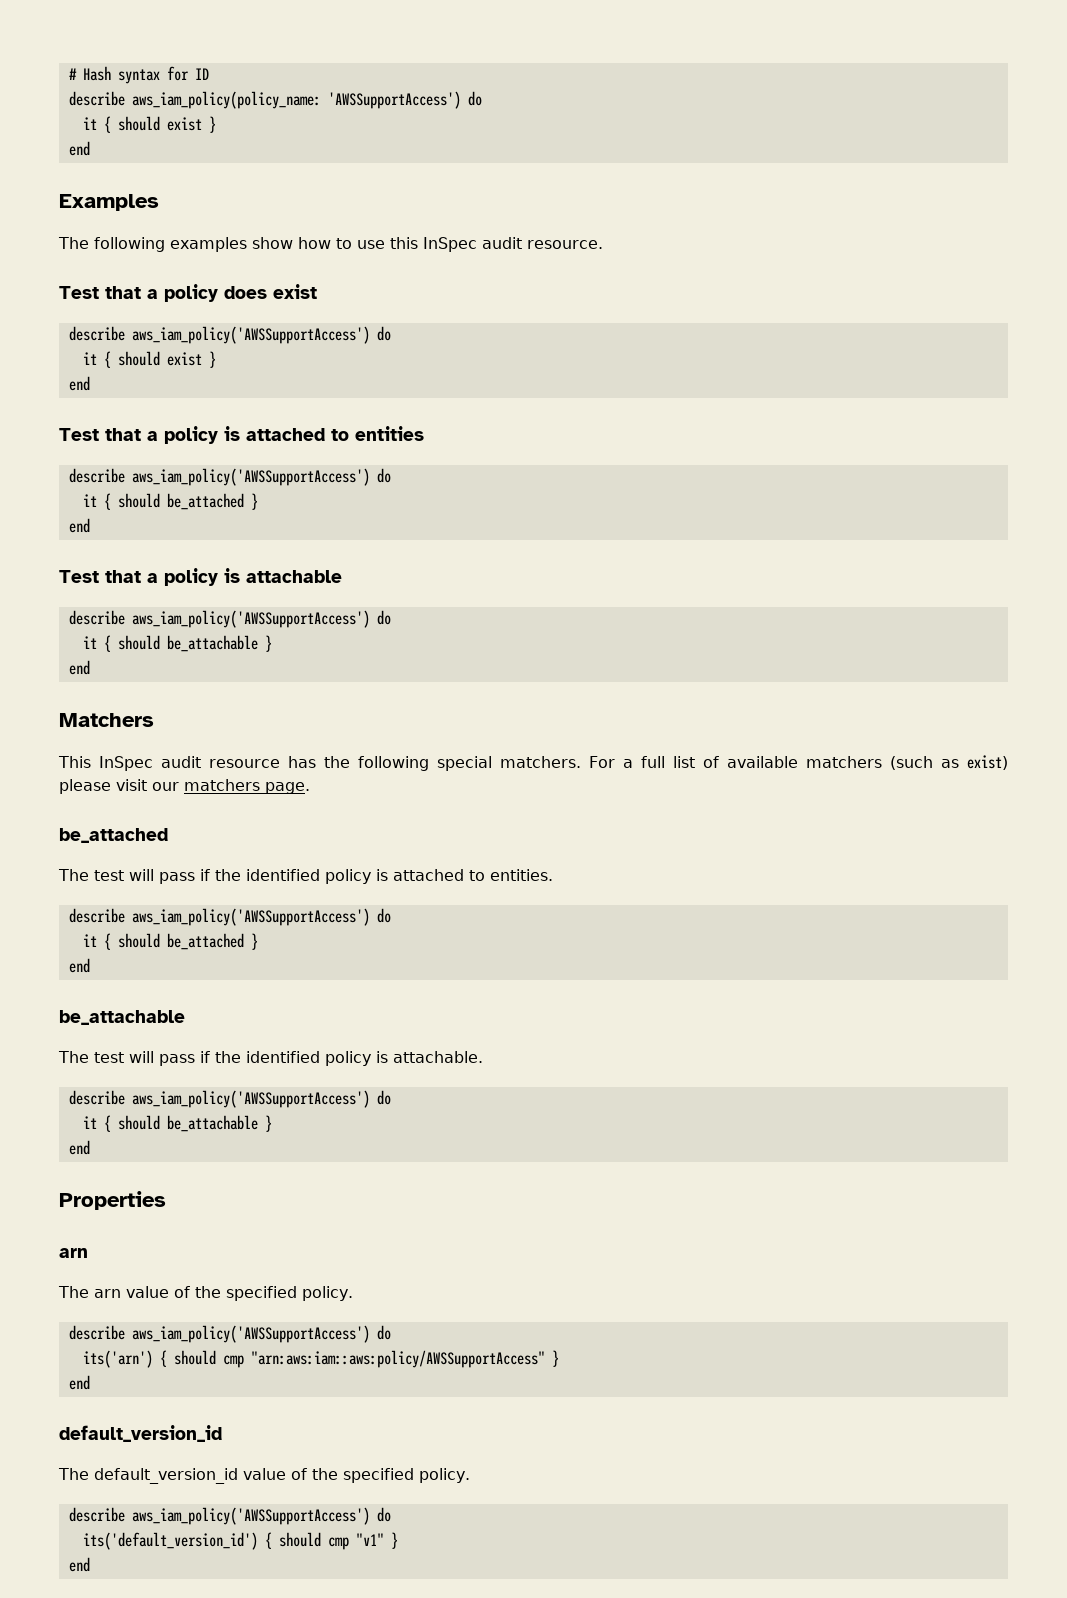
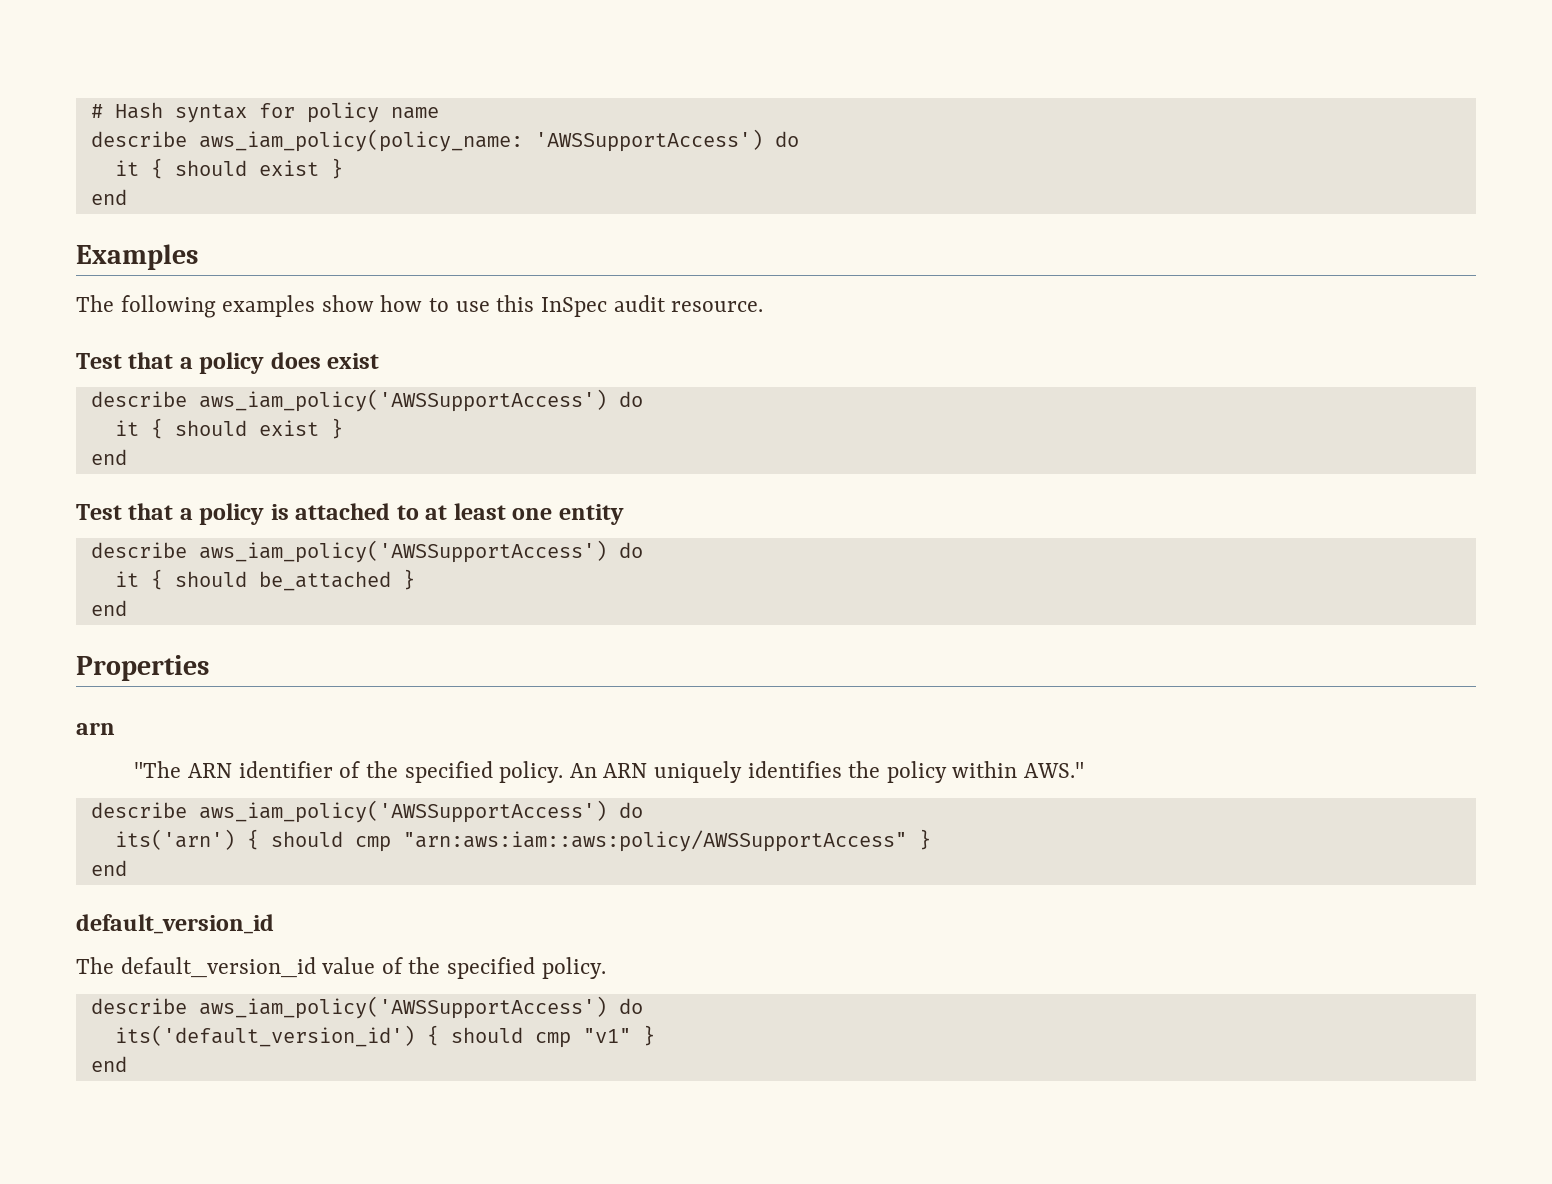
- # Hash syntax for ID
+ # Hash syntax for policy name
- Test that a policy is attached to entities
+ Test that a policy is attached to at least one entity
  describe aws_iam_policy('AWSSupportAccess') do
  it { should be_attached }
- end
- Test that a policy is attachable
- describe aws_iam_policy('AWSSupportAccess') do
- it { should be_attachable }
- end
- Matchers
- This InSpec audit resource has the following special matchers. For a full list of available matchers (such as exist) please visit our matchers page.
- be_attached
- The test will pass if the identified policy is attached to entities.
- describe aws_iam_policy('AWSSupportAccess') do
- it { should be_attached }
- end
- be_attachable
- The test will pass if the identified policy is attachable.
- describe aws_iam_policy('AWSSupportAccess') do
- it { should be_attachable }
- The arn value of the specified policy.
+ "The ARN identifier of the specified policy. An ARN uniquely identifies the policy within AWS."

